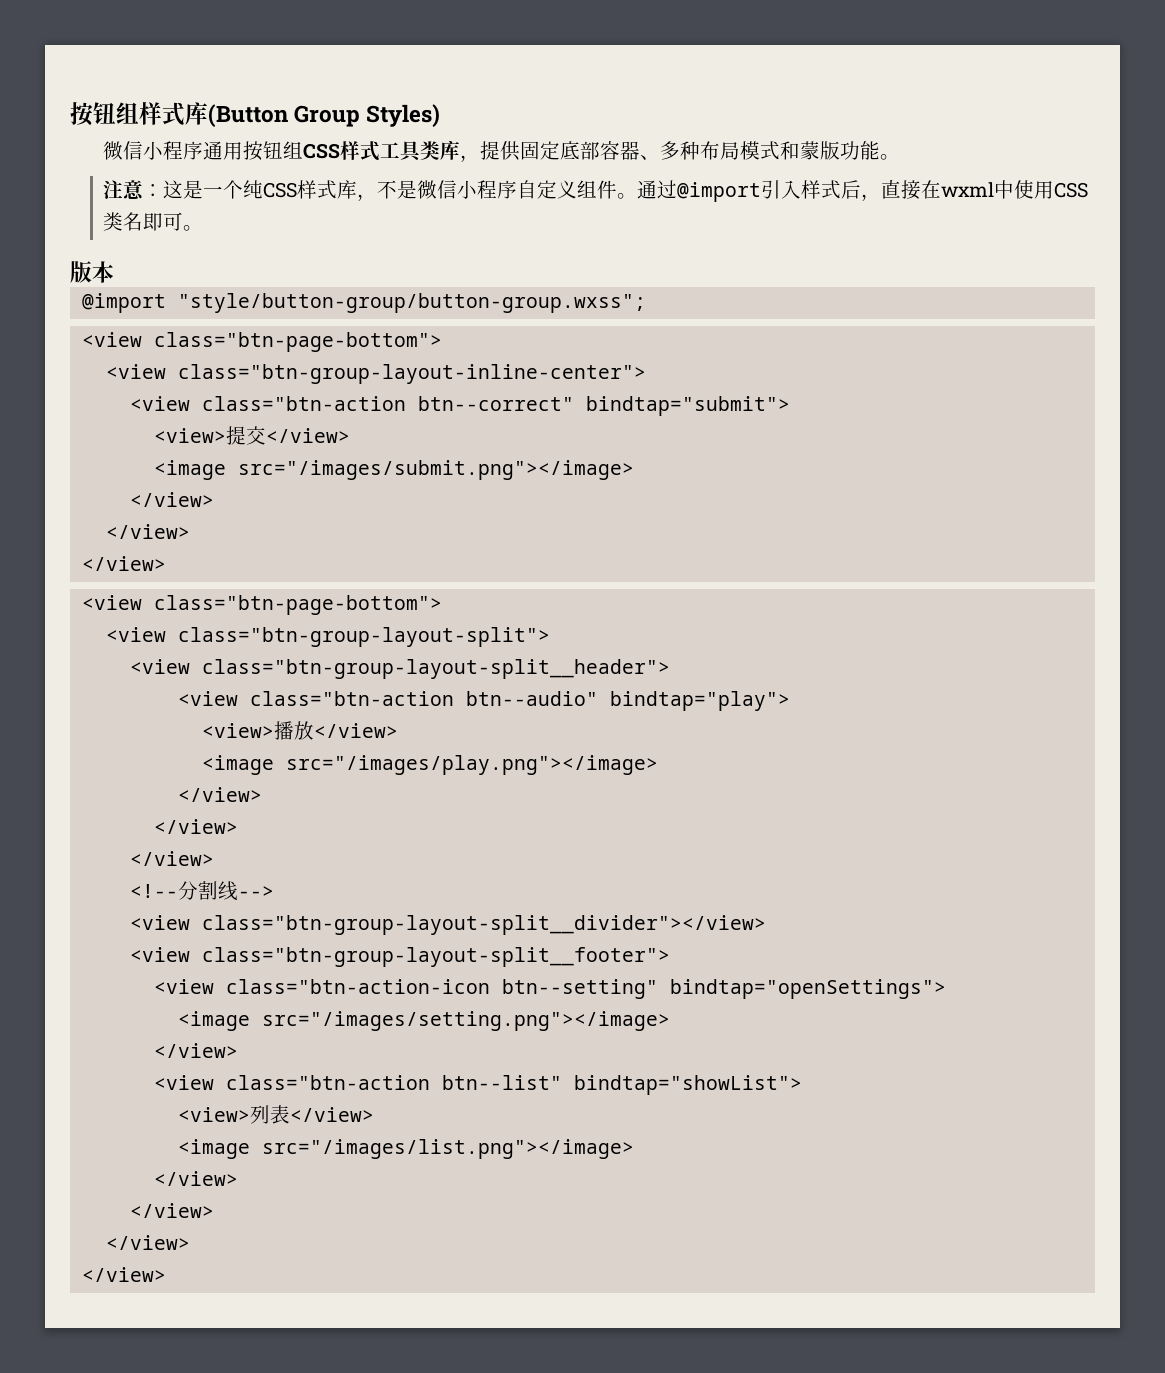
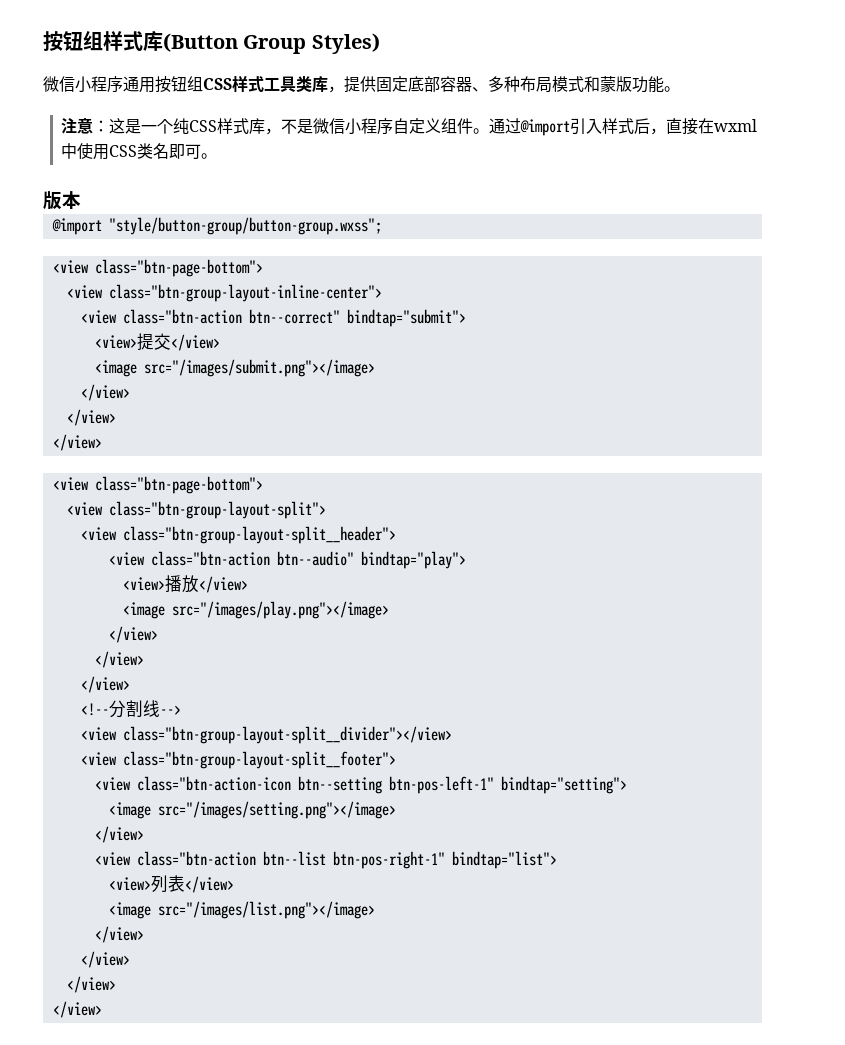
- <view class="btn-action-icon btn--setting" bindtap="openSettings">
+ <view class="btn-action-icon btn--setting btn-pos-left-1" bindtap="setting">
- <view class="btn-action btn--list" bindtap="showList">
+ <view class="btn-action btn--list btn-pos-right-1" bindtap="list">

